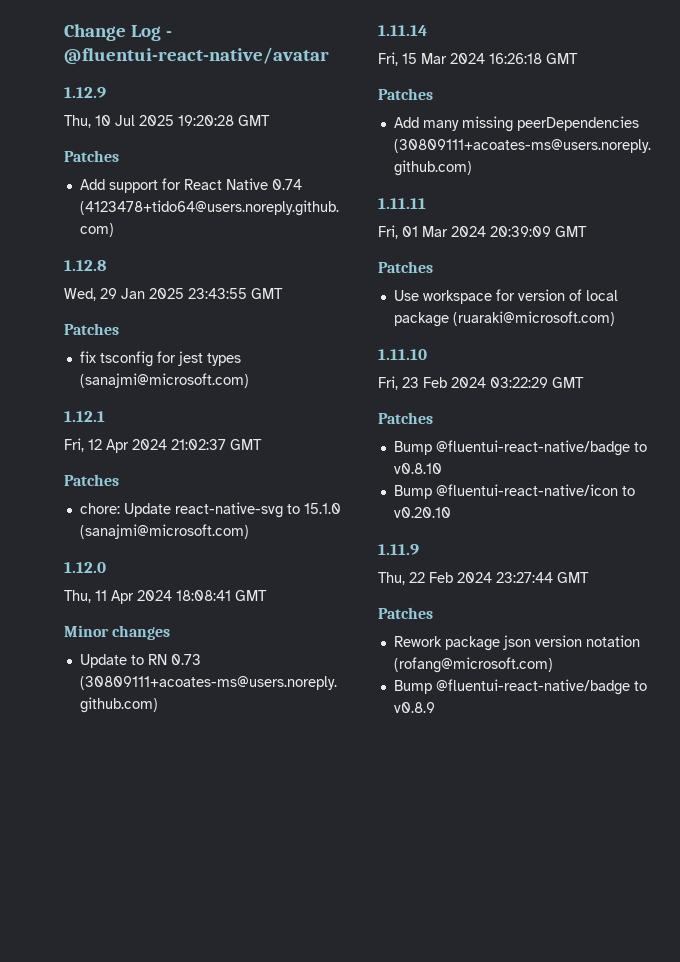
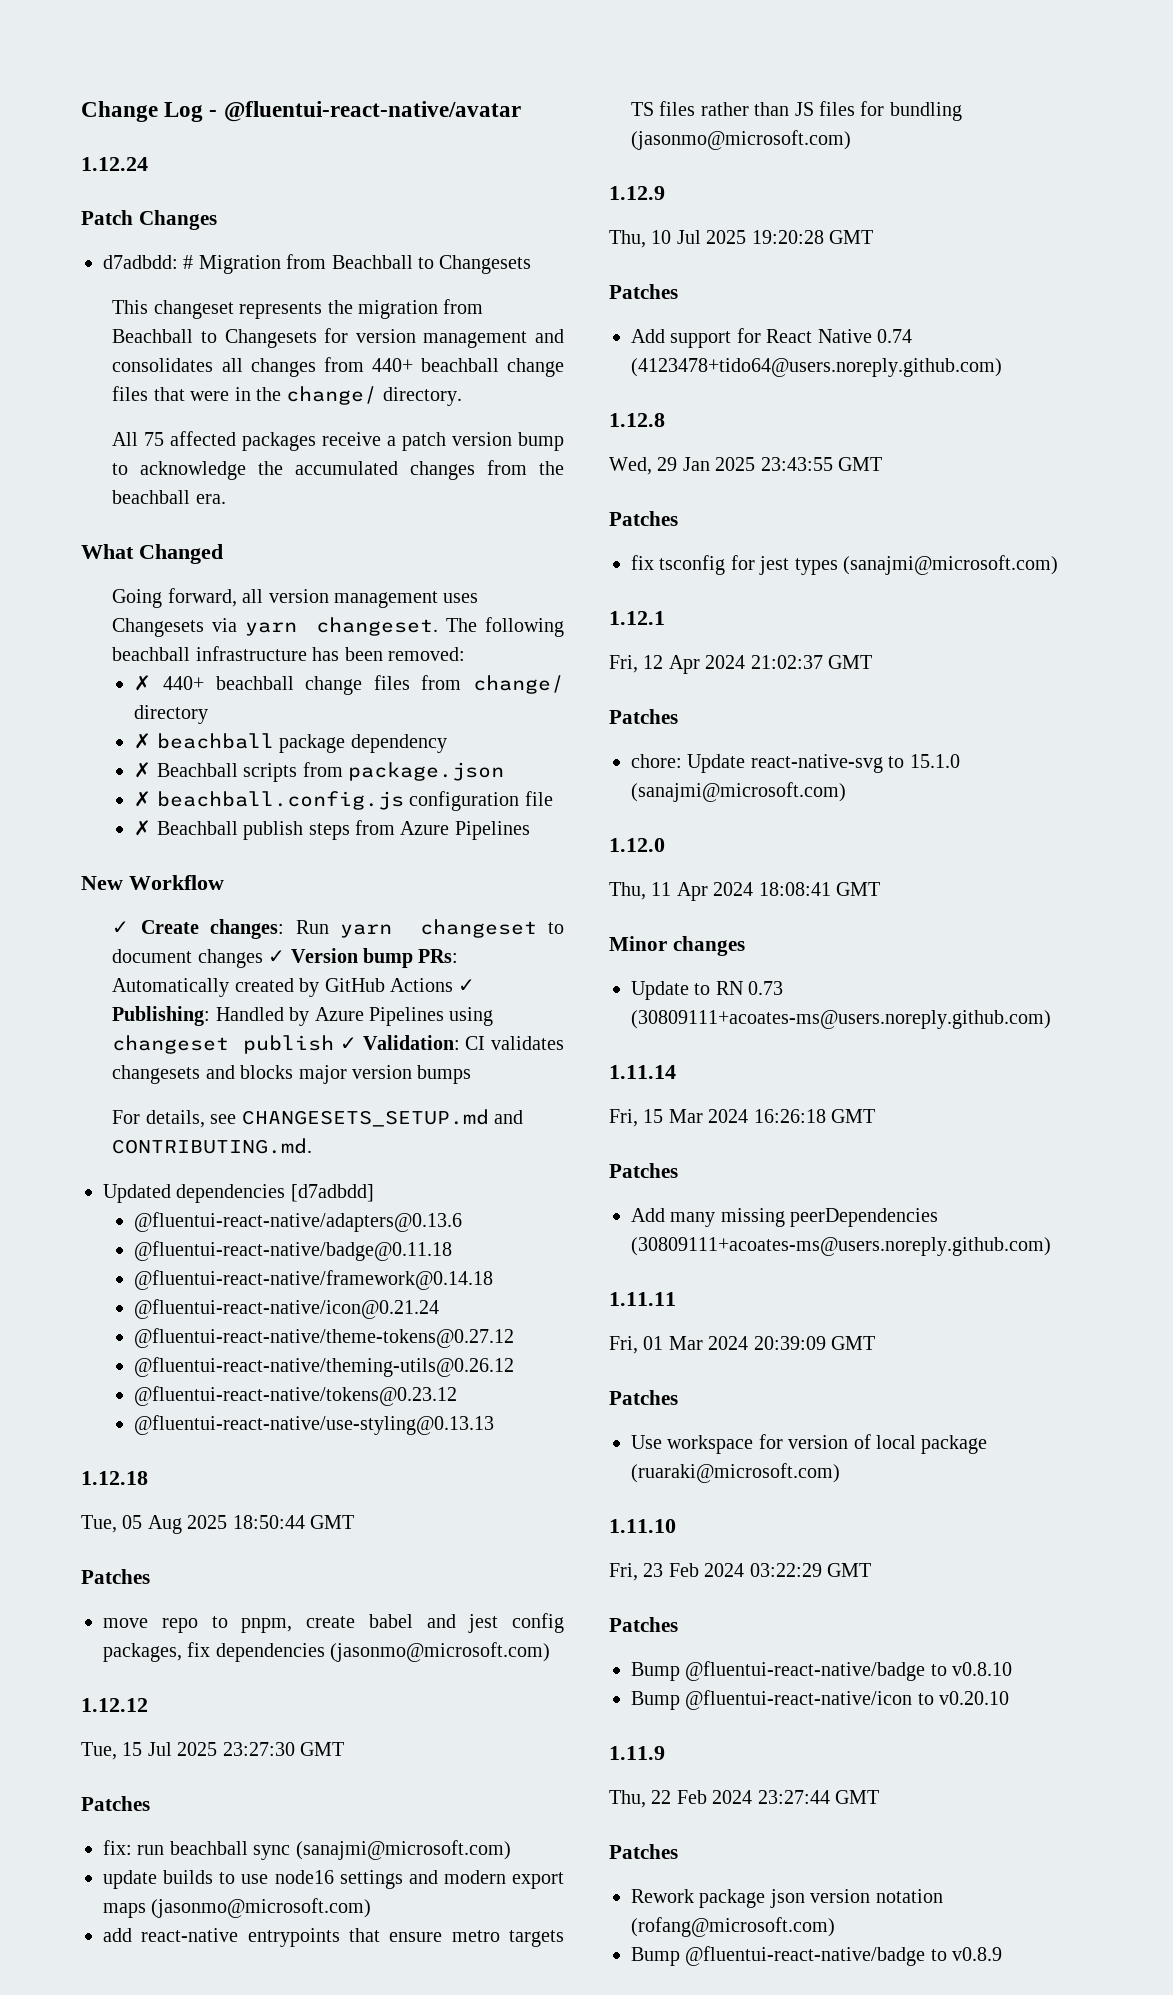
+ 1.12.24
+ Patch Changes
+ d7adbdd: # Migration from Beachball to Changesets
+ This changeset represents the migration from Beachball to Changesets for version management and consolidates all changes from 440+ beachball change files that were in the change/ directory.
+ All 75 affected packages receive a patch version bump to acknowledge the accumulated changes from the beachball era.
+ What Changed
+ Going forward, all version management uses Changesets via yarn changeset. The following beachball infrastructure has been removed:
+ ✗ 440+ beachball change files from change/ directory
+ ✗ beachball package dependency
+ ✗ Beachball scripts from package.json
+ ✗ beachball.config.js configuration file
+ ✗ Beachball publish steps from Azure Pipelines
+ New Workflow
+ ✓ Create changes: Run yarn changeset to document changes ✓ Version bump PRs: Automatically created by GitHub Actions ✓ Publishing: Handled by Azure Pipelines using changeset publish ✓ Validation: CI validates changesets and blocks major version bumps
+ For details, see CHANGESETS_SETUP.md and CONTRIBUTING.md.
+ Updated dependencies [d7adbdd]
+ @fluentui-react-native/adapters@0.13.6
+ @fluentui-react-native/badge@0.11.18
+ @fluentui-react-native/framework@0.14.18
+ @fluentui-react-native/icon@0.21.24
+ @fluentui-react-native/theme-tokens@0.27.12
+ @fluentui-react-native/theming-utils@0.26.12
+ @fluentui-react-native/tokens@0.23.12
+ @fluentui-react-native/use-styling@0.13.13
+ 1.12.18
+ Tue, 05 Aug 2025 18:50:44 GMT
+ Patches
+ move repo to pnpm, create babel and jest config packages, fix dependencies (jasonmo@microsoft.com)
+ 1.12.12
+ Tue, 15 Jul 2025 23:27:30 GMT
+ Patches
+ fix: run beachball sync (sanajmi@microsoft.com)
+ update builds to use node16 settings and modern export maps (jasonmo@microsoft.com)
+ add react-native entrypoints that ensure metro targets TS files rather than JS files for bundling (jasonmo@microsoft.com)

